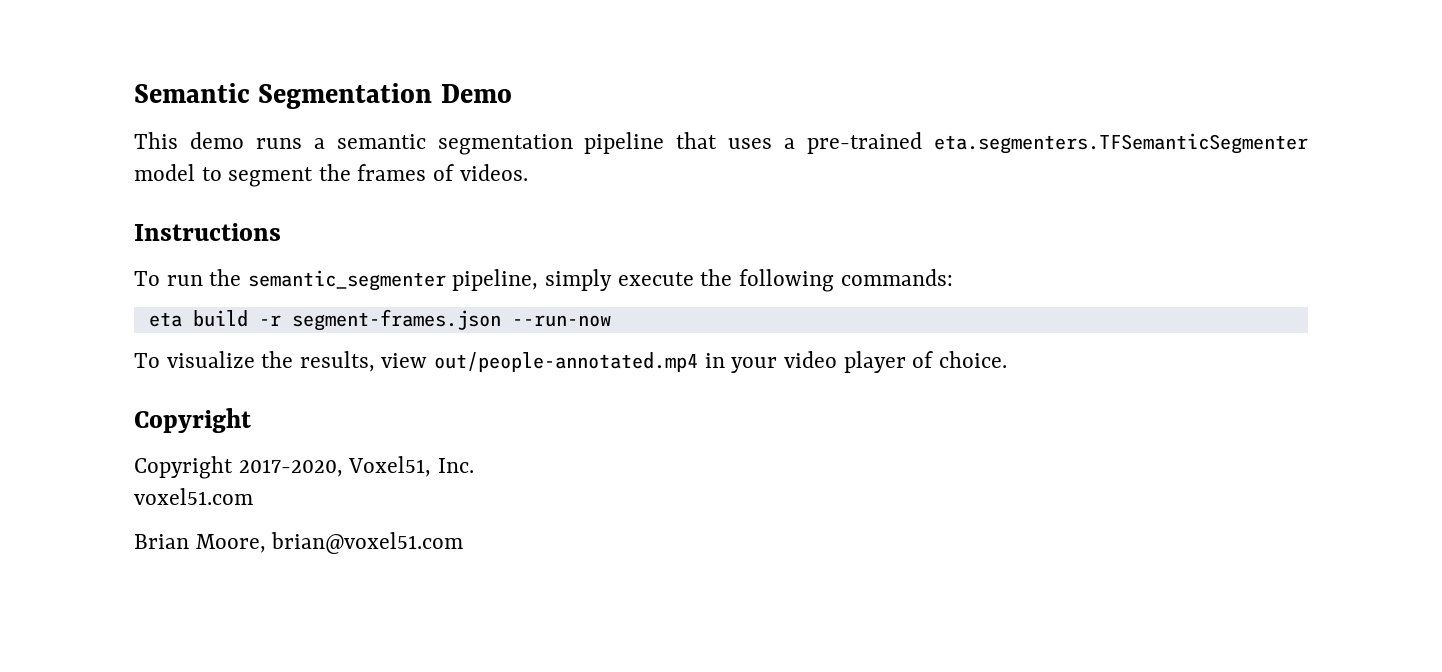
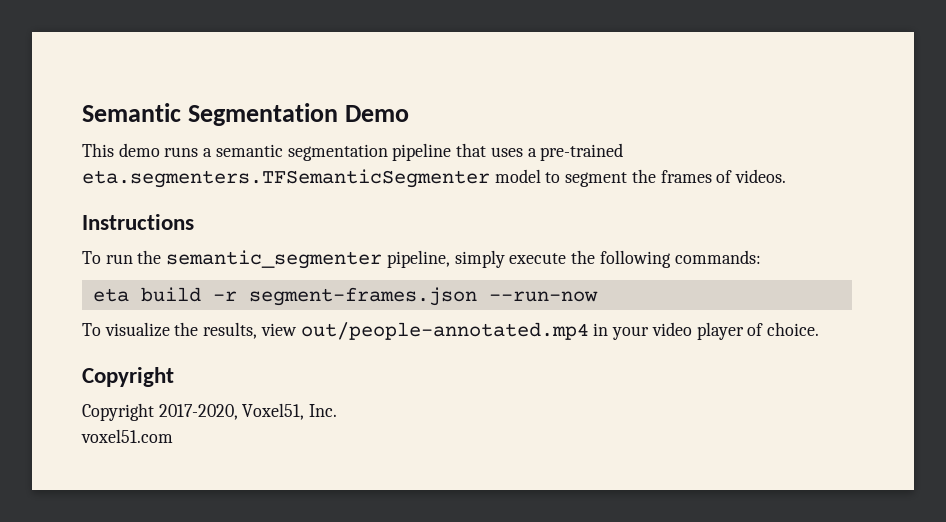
- Brian Moore, brian@voxel51.com

